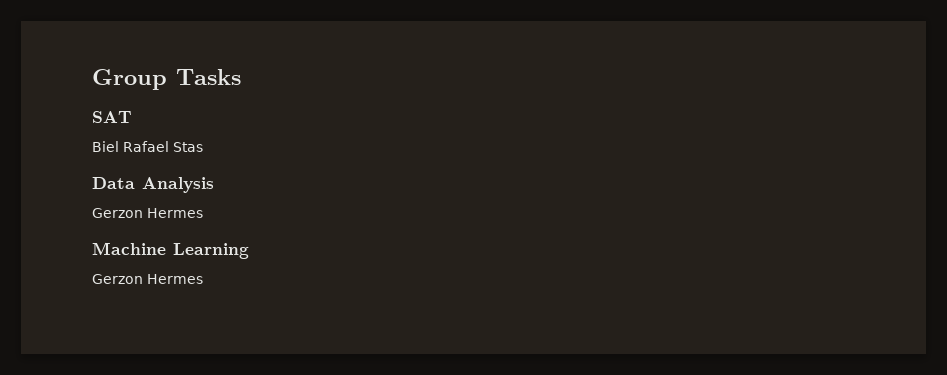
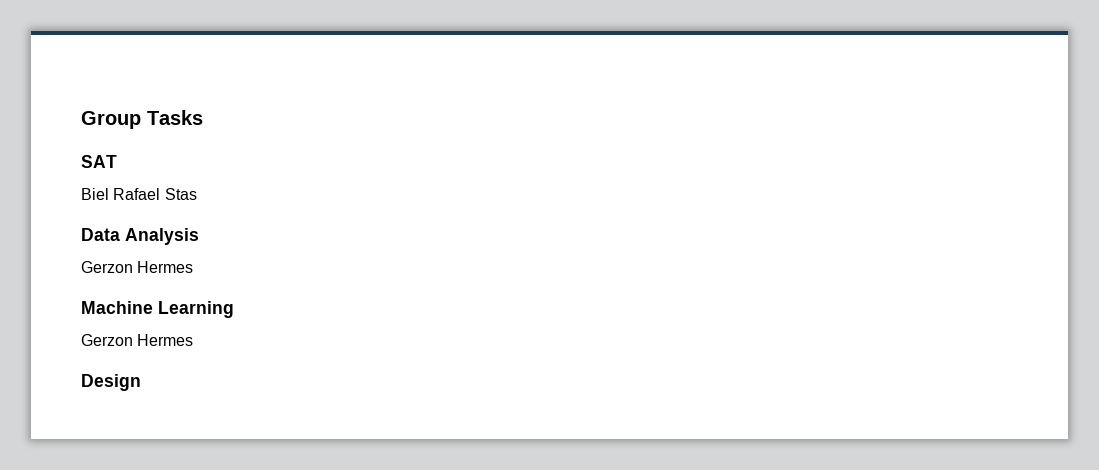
+ Design

